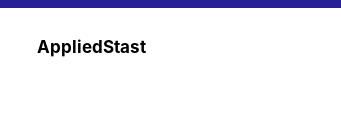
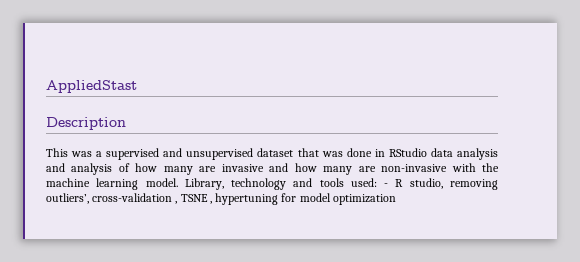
+ Description
+ This was a supervised and unsupervised dataset that was done in RStudio data analysis and analysis of how many are invasive and how many are non-invasive with the machine learning model. Library, technology and tools used: - R studio, removing outliers’, cross-validation , TSNE , hypertuning for model optimization

